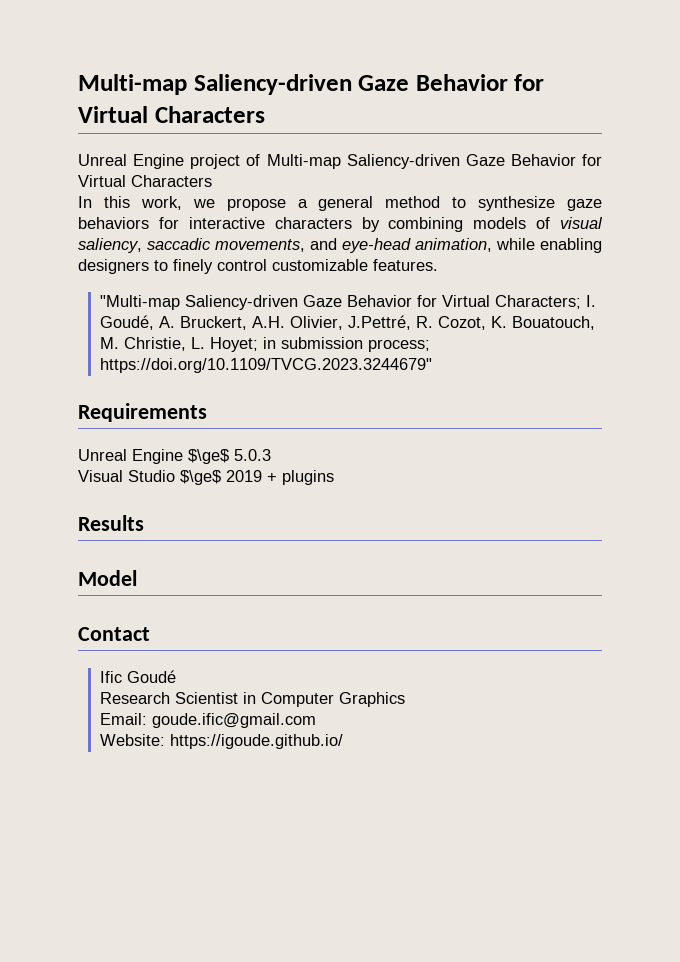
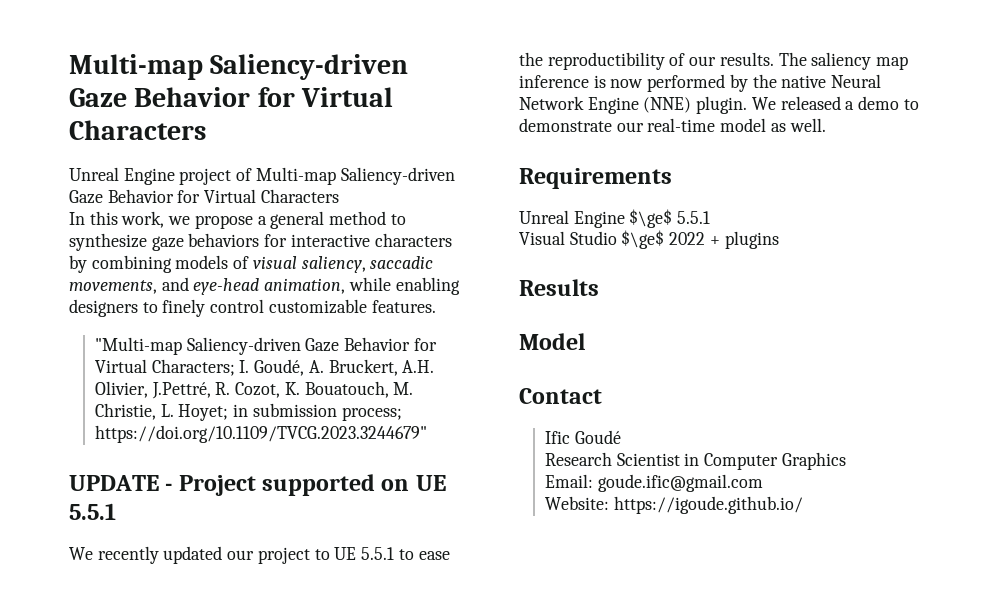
+ UPDATE - Project supported on UE 5.5.1
+ We recently updated our project to UE 5.5.1 to ease the reproductibility of our results. The saliency map inference is now performed by the native Neural Network Engine (NNE) plugin. We released a demo to demonstrate our real-time model as well.
- Unreal Engine $\ge$ 5.0.3
+ Unreal Engine $\ge$ 5.5.1
- Visual Studio $\ge$ 2019 + plugins
+ Visual Studio $\ge$ 2022 + plugins

